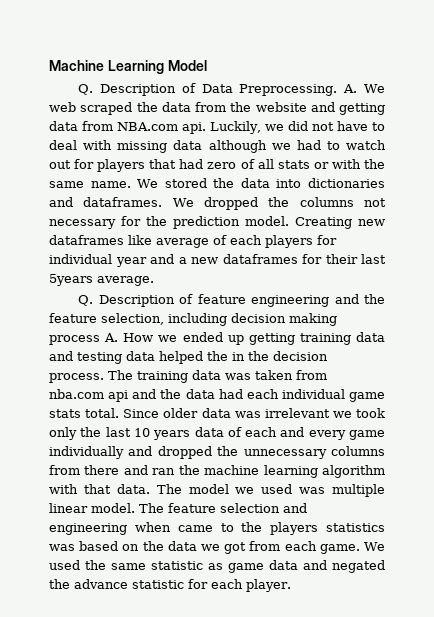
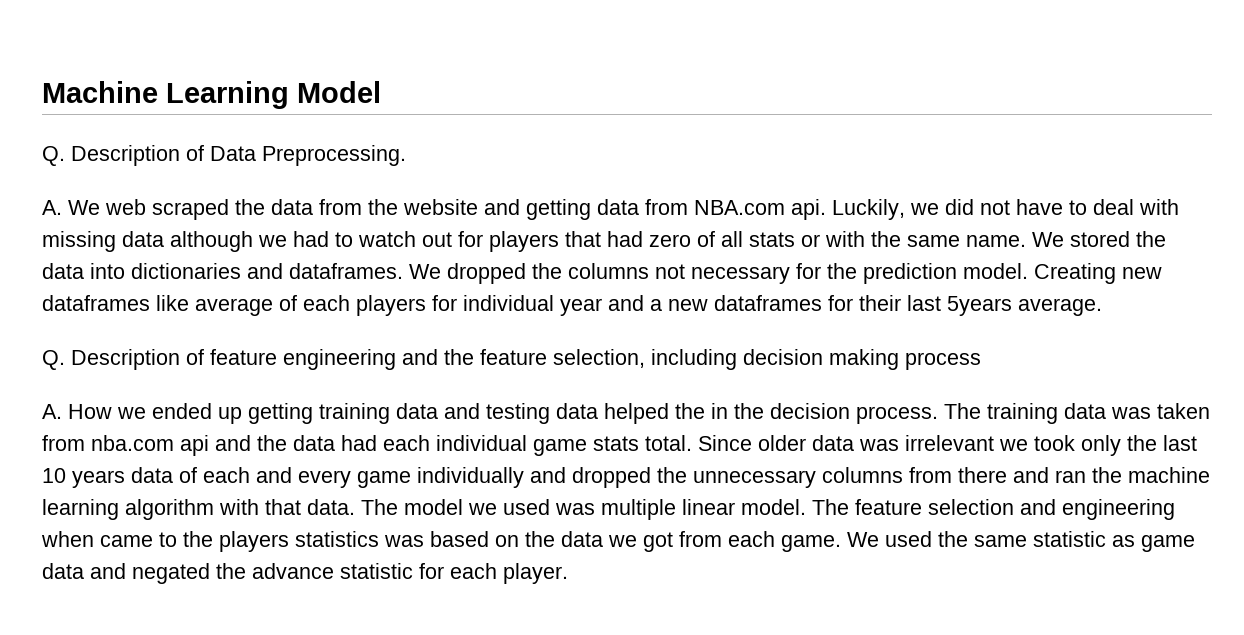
- Q. Description of Data Preprocessing. A. We web scraped the data from the website and getting data from NBA.com api.
+ Q. Description of Data Preprocessing.
+ A. We web scraped the data from the website and getting data from NBA.com api.
- Q. Description of feature engineering and the feature selection, including decision making process A. How we ended up getting training data and testing data helped the in the decision process.
+ Q. Description of feature engineering and the feature selection, including decision making process
+ A. How we ended up getting training data and testing data helped the in the decision process.

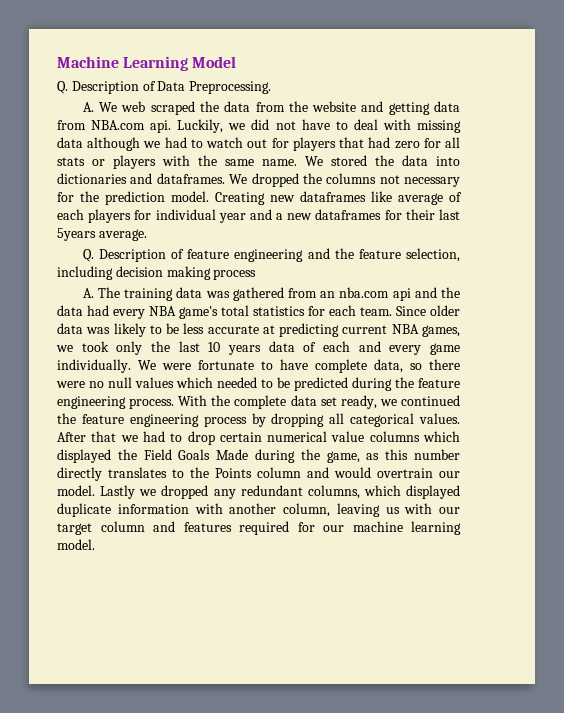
- Luckily, we did not have to deal with missing data although we had to watch out for players that had zero of all stats or with the same name.
+ Luckily, we did not have to deal with missing data although we had to watch out for players that had zero for all stats or players with the same name.
- A. How we ended up getting training data and testing data helped the in the decision process. The training data was taken from nba.com api and the data had each individual game stats total. Since older data was irrelevant we took only the last 10 years data of each and every game individually and dropped the unnecessary columns from there and ran the machine learning algorithm with that data. The model we used was multiple linear model. The feature selection and engineering when came to the players statistics was based on the data we got from each game. We used the same statistic as game data and negated the advance statistic for each player.
+ A. The training data was gathered from an nba.com api and the data had every NBA game's total statistics for each team. Since older data was likely to be less accurate at predicting current NBA games, we took only the last 10 years data of each and every game individually. We were fortunate to have complete data, so there were no null values which needed to be predicted during the feature engineering process. With the complete data set ready, we continued the feature engineering process by dropping all categorical values. After that we had to drop certain numerical value columns which displayed the Field Goals Made during the game, as this number directly translates to the Points column and would overtrain our model. Lastly we dropped any redundant columns, which displayed duplicate information with another column, leaving us with our target column and features required for our machine learning model.

